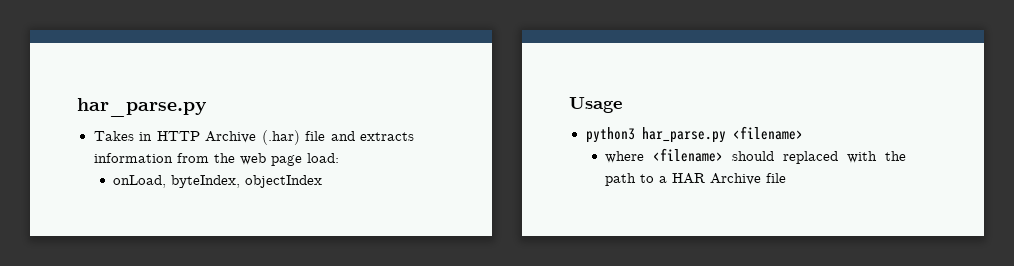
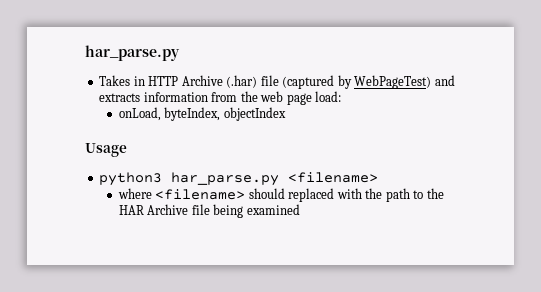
- Takes in HTTP Archive (.har) file and extracts information from the web page load:
+ Takes in HTTP Archive (.har) file (captured by WebPageTest) and extracts information from the web page load:
- where <filename> should replaced with the path to a HAR Archive file
+ where <filename> should replaced with the path to the HAR Archive file being examined

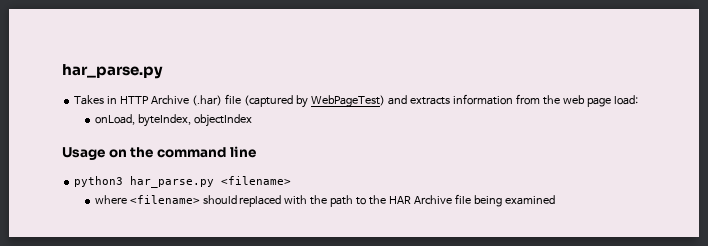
- Usage
+ Usage on the command line

